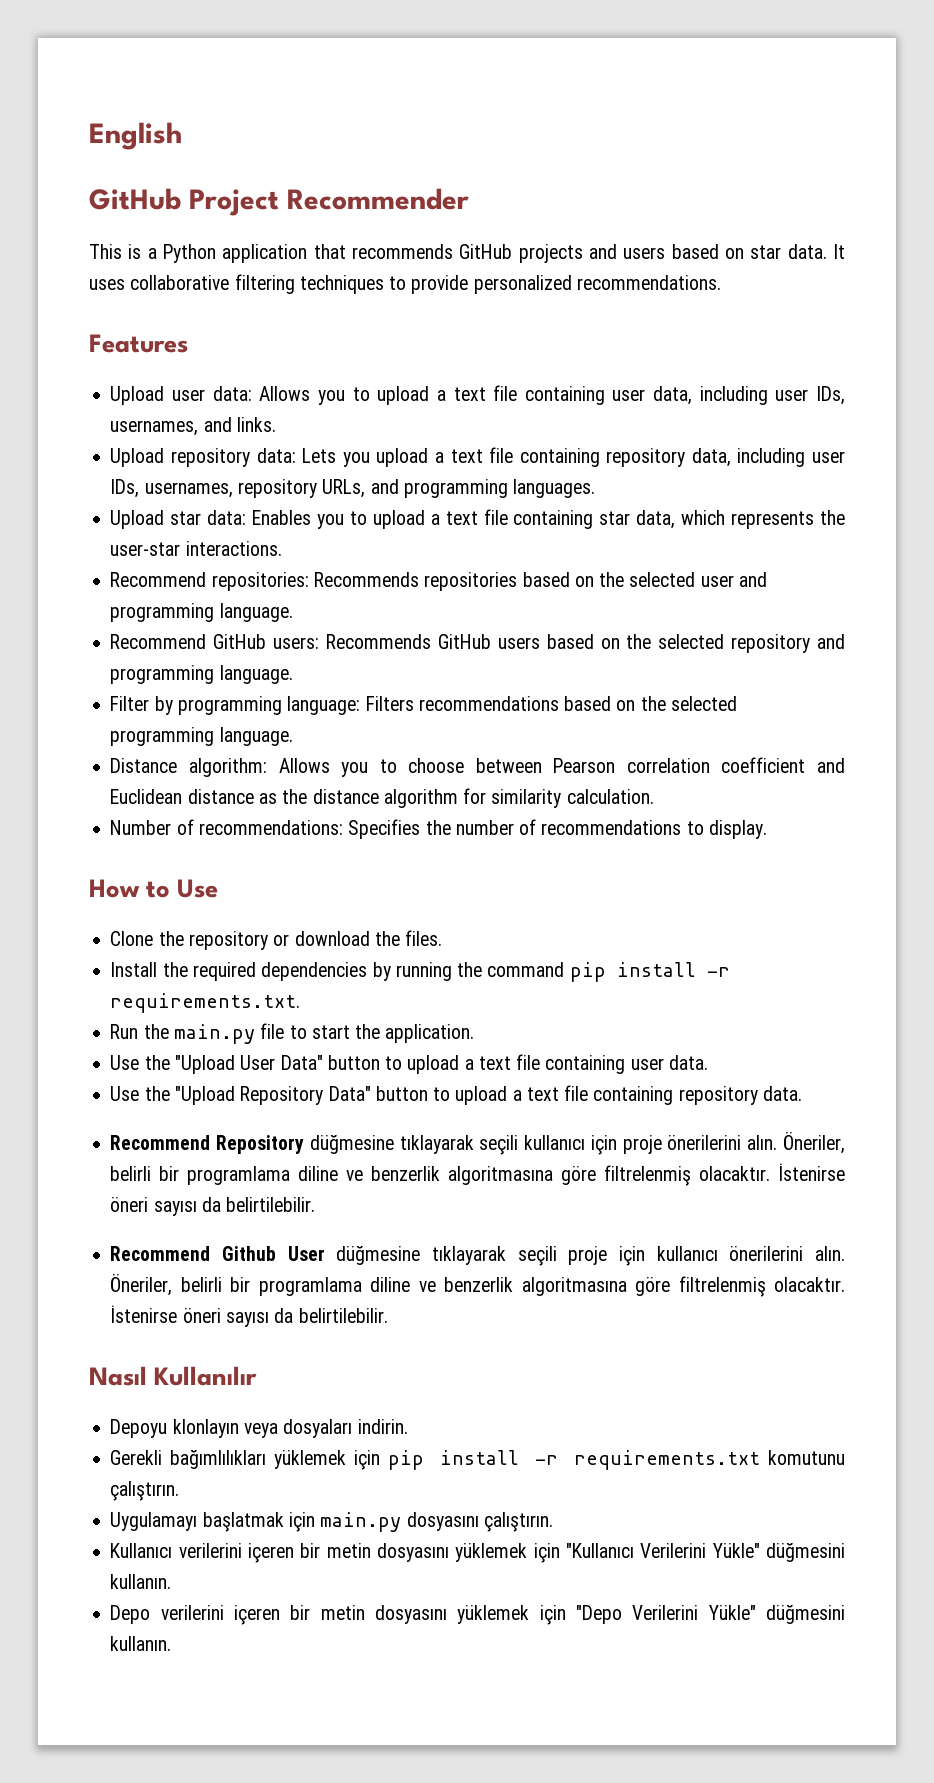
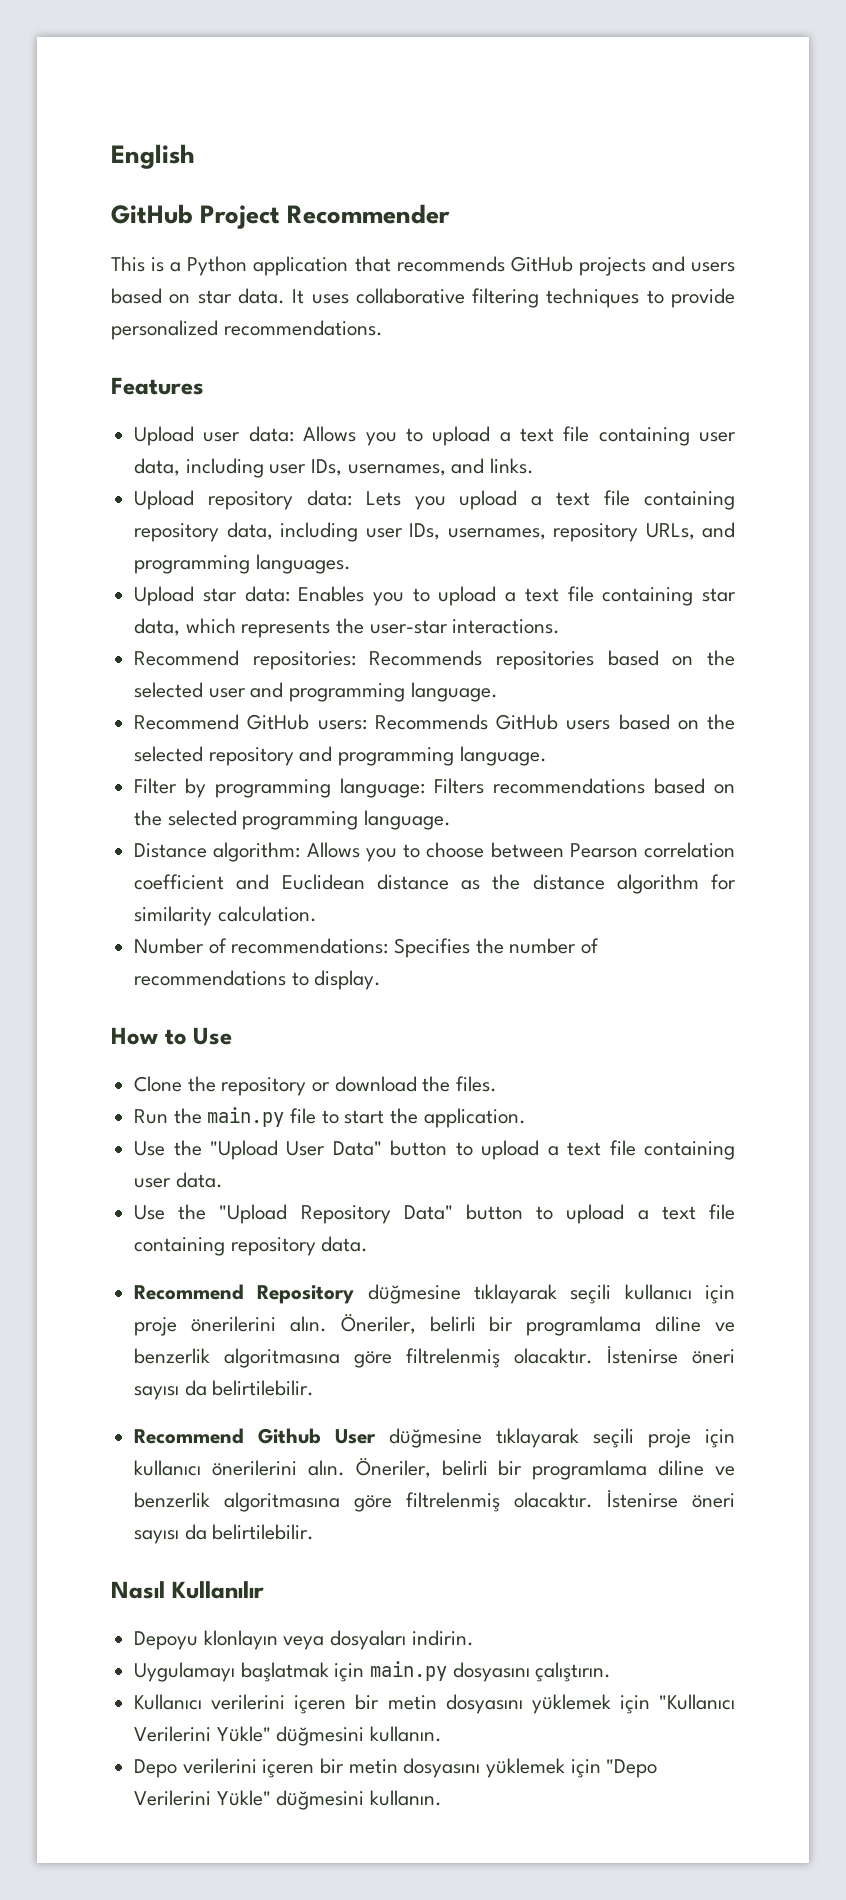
- Install the required dependencies by running the command pip install -r requirements.txt.
- Gerekli bağımlılıkları yüklemek için pip install -r requirements.txt komutunu çalıştırın.

